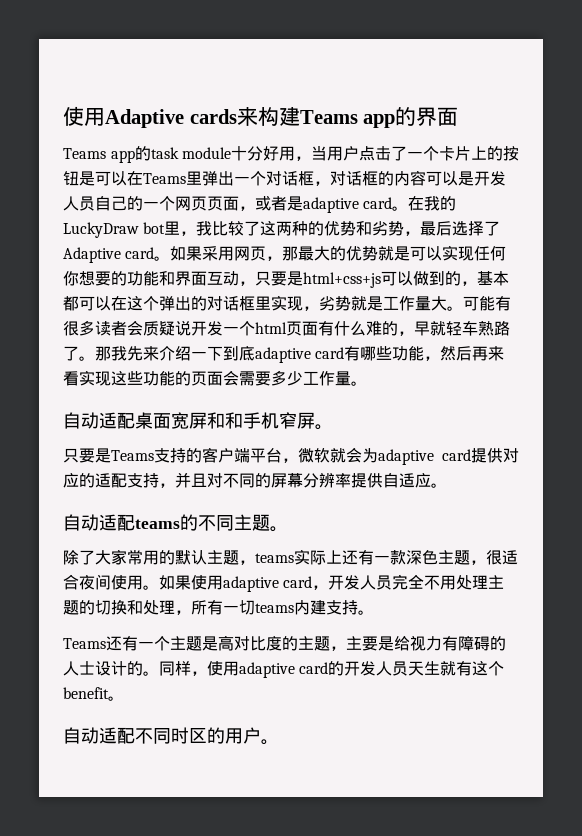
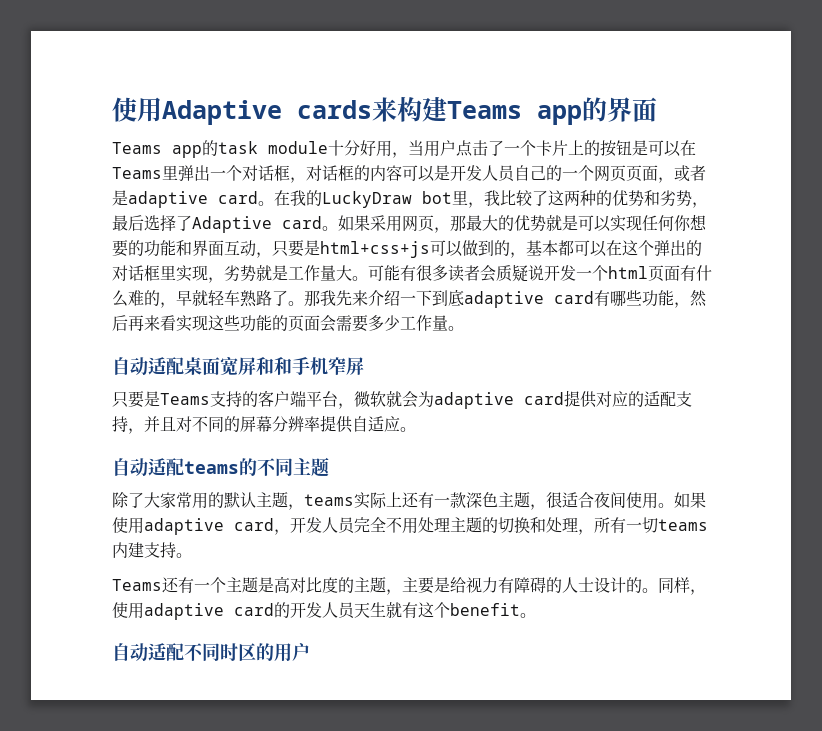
- 自动适配桌面宽屏和和手机窄屏。
+ 自动适配桌面宽屏和和手机窄屏
- 自动适配teams的不同主题。
+ 自动适配teams的不同主题
- 自动适配不同时区的用户。
+ 自动适配不同时区的用户

